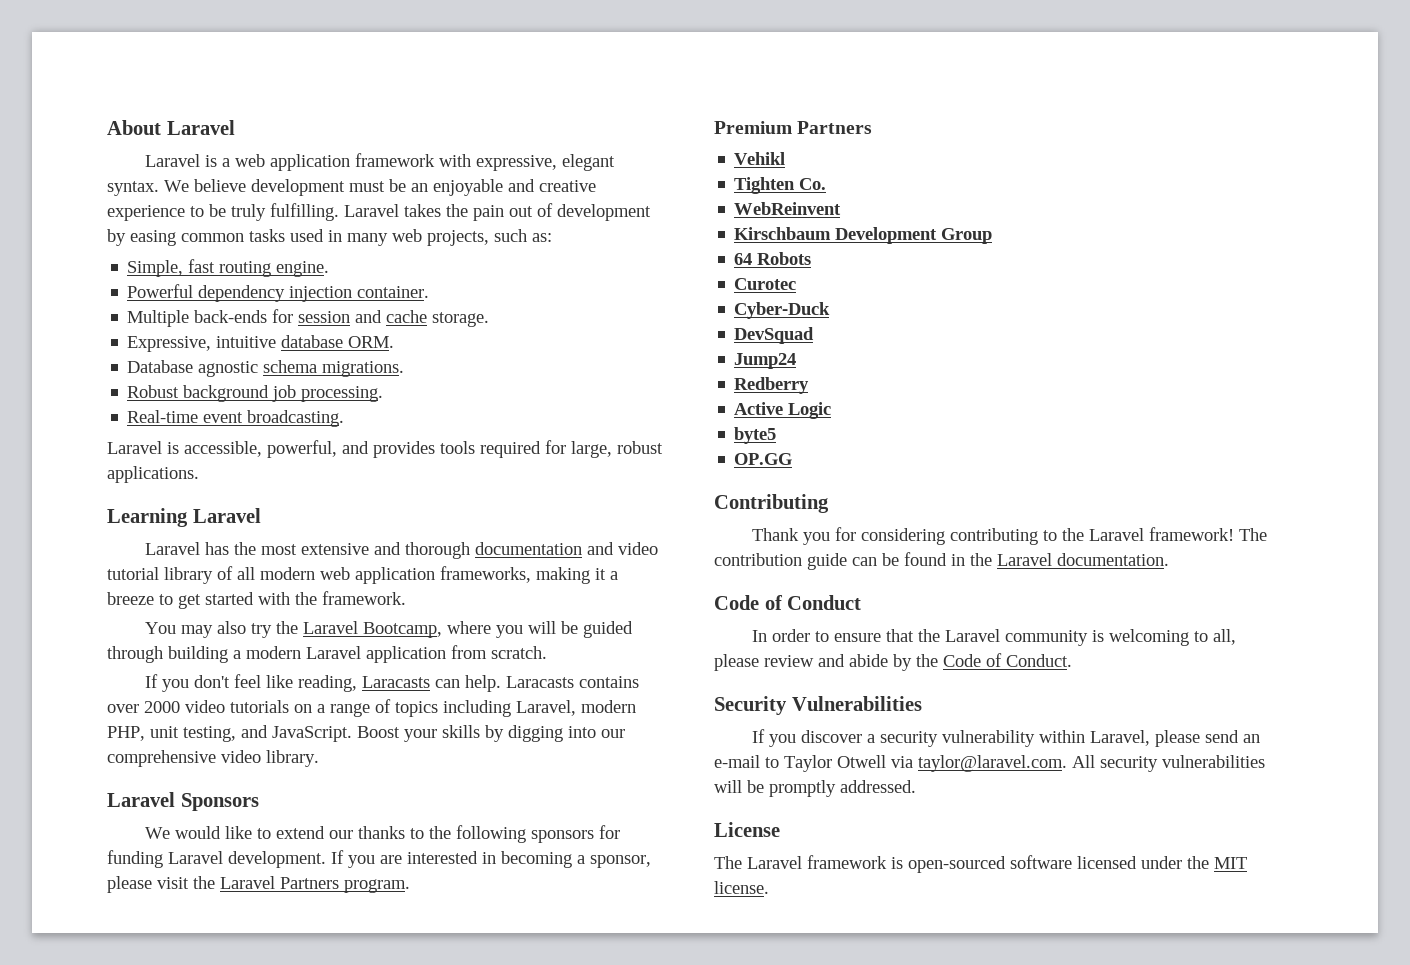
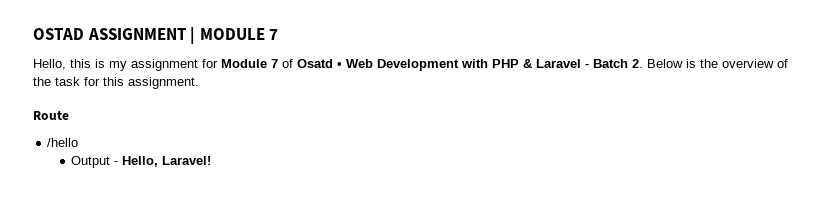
- About Laravel
- Laravel is a web application framework with expressive, elegant syntax. We believe development must be an enjoyable and creative experience to be truly fulfilling. Laravel takes the pain out of development by easing common tasks used in many web projects, such as:
- Simple, fast routing engine.
- Powerful dependency injection container.
- Multiple back-ends for session and cache storage.
- Expressive, intuitive database ORM.
- Database agnostic schema migrations.
- Robust background job processing.
- Real-time event broadcasting.
- Laravel is accessible, powerful, and provides tools required for large, robust applications.
- Learning Laravel
- Laravel has the most extensive and thorough documentation and video tutorial library of all modern web application frameworks, making it a breeze to get started with the framework.
- You may also try the Laravel Bootcamp, where you will be guided through building a modern Laravel application from scratch.
- If you don't feel like reading, Laracasts can help. Laracasts contains over 2000 video tutorials on a range of topics including Laravel, modern PHP, unit testing, and JavaScript. Boost your skills by digging into our comprehensive video library.
- Laravel Sponsors
- We would like to extend our thanks to the following sponsors for funding Laravel development. If you are interested in becoming a sponsor, please visit the Laravel Partners program.
- Premium Partners
- Vehikl
- Tighten Co.
- WebReinvent
- Kirschbaum Development Group
- 64 Robots
- Curotec
- Cyber-Duck
- DevSquad
- Jump24
- Redberry
- Active Logic
- byte5
- OP.GG
- Contributing
- Thank you for considering contributing to the Laravel framework! The contribution guide can be found in the Laravel documentation.
- Code of Conduct
- In order to ensure that the Laravel community is welcoming to all, please review and abide by the Code of Conduct.
- Security Vulnerabilities
- If you discover a security vulnerability within Laravel, please send an e-mail to Taylor Otwell via taylor@laravel.com. All security vulnerabilities will be promptly addressed.
- License
- The Laravel framework is open-sourced software licensed under the MIT license.
+ OSTAD ASSIGNMENT | MODULE 7
+ Hello, this is my assignment for Module 7 of Osatd • Web Development with PHP & Laravel - Batch 2. Below is the overview of the task for this assignment.
+ Route
+ /hello
+ Output - Hello, Laravel!

